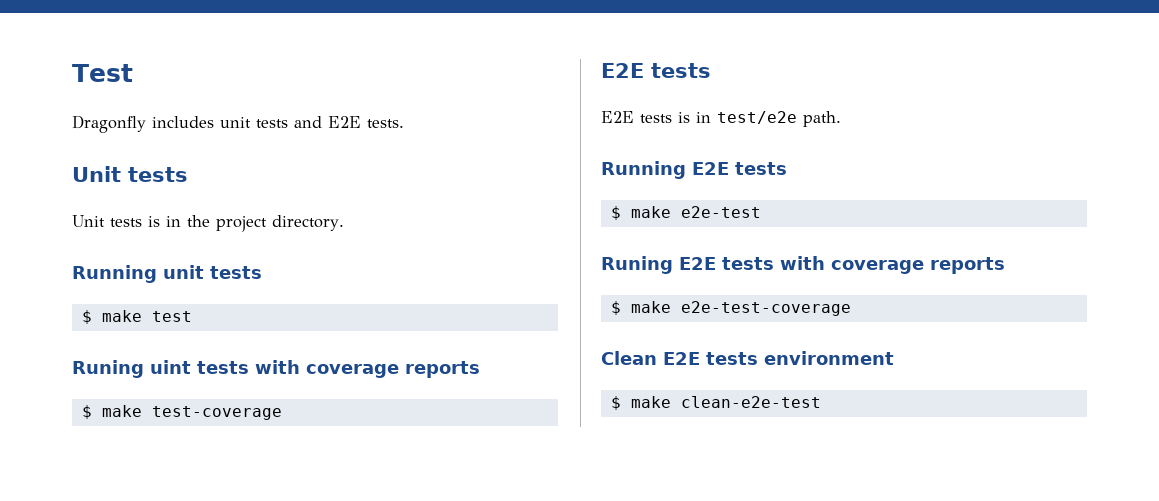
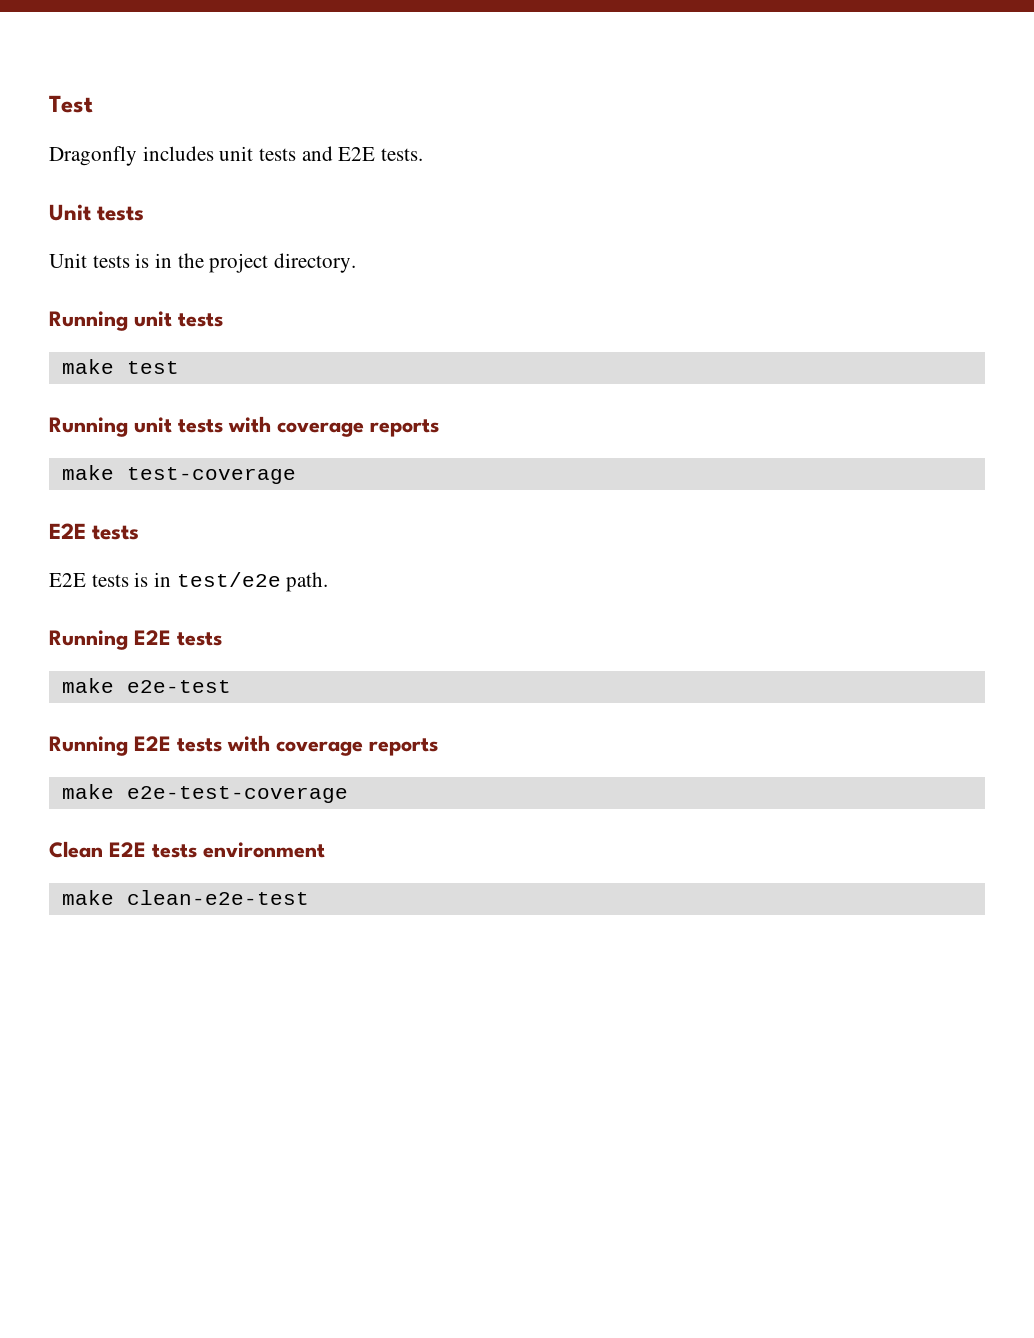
- $ make test
+ make test
- Runing uint tests with coverage reports
- $ make test-coverage
+ Running unit tests with coverage reports
+ make test-coverage
- $ make e2e-test
+ make e2e-test
- Runing E2E tests with coverage reports
+ Running E2E tests with coverage reports
- $ make e2e-test-coverage
+ make e2e-test-coverage
- $ make clean-e2e-test
+ make clean-e2e-test

